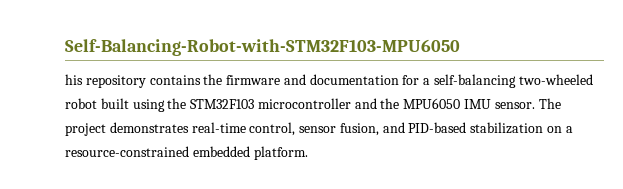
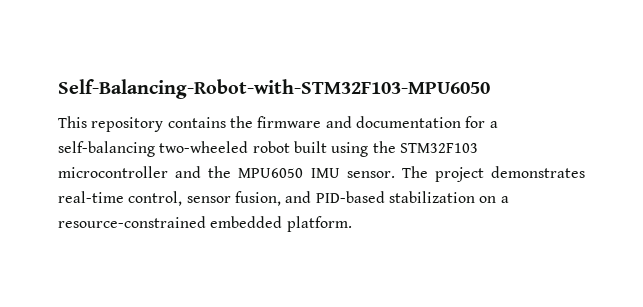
- his repository contains the firmware and documentation for a self-balancing two-wheeled robot built using the STM32F103 microcontroller and the MPU6050 IMU sensor.
+ This repository contains the firmware and documentation for a self-balancing two-wheeled robot built using the STM32F103 microcontroller and the MPU6050 IMU sensor.

